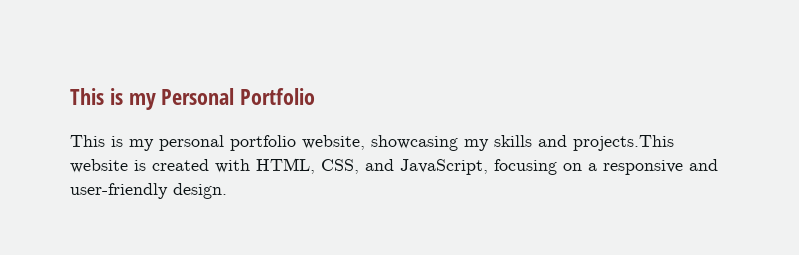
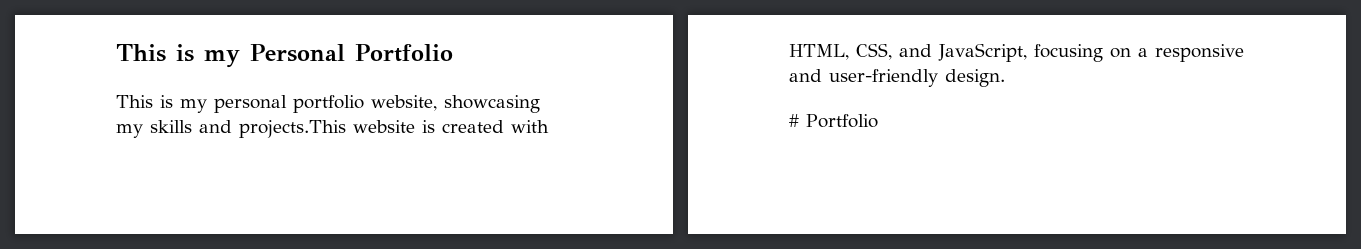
+ # Portfolio

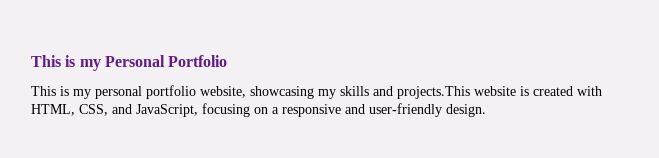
- # Portfolio

